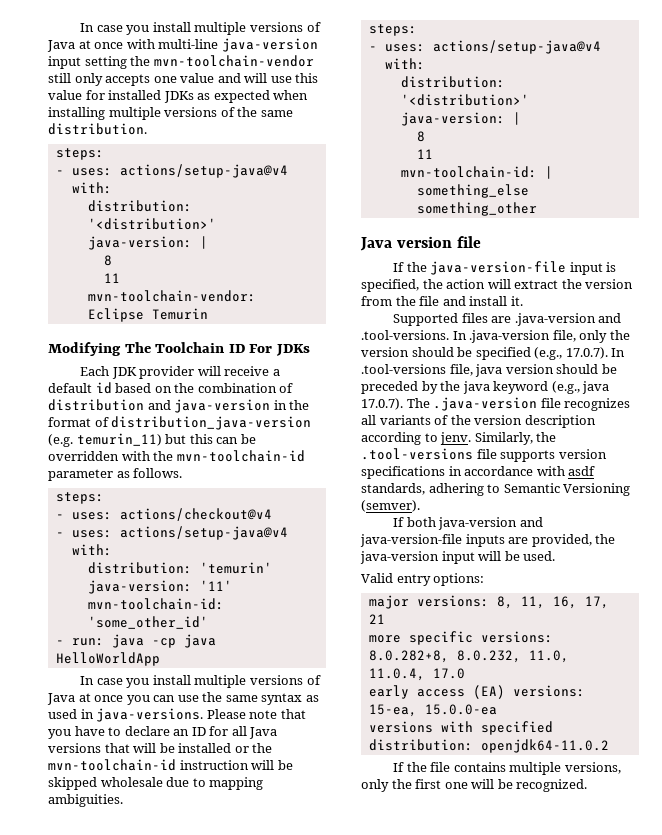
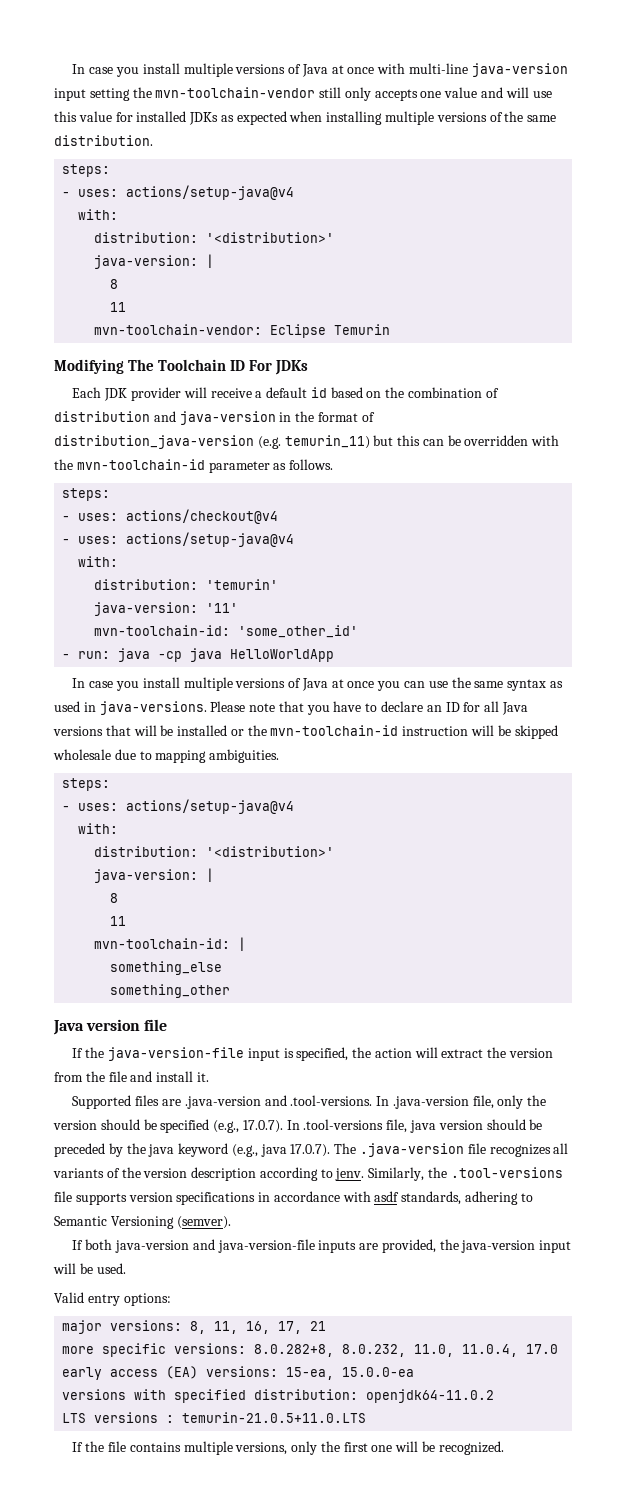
+ LTS versions : temurin-21.0.5+11.0.LTS

